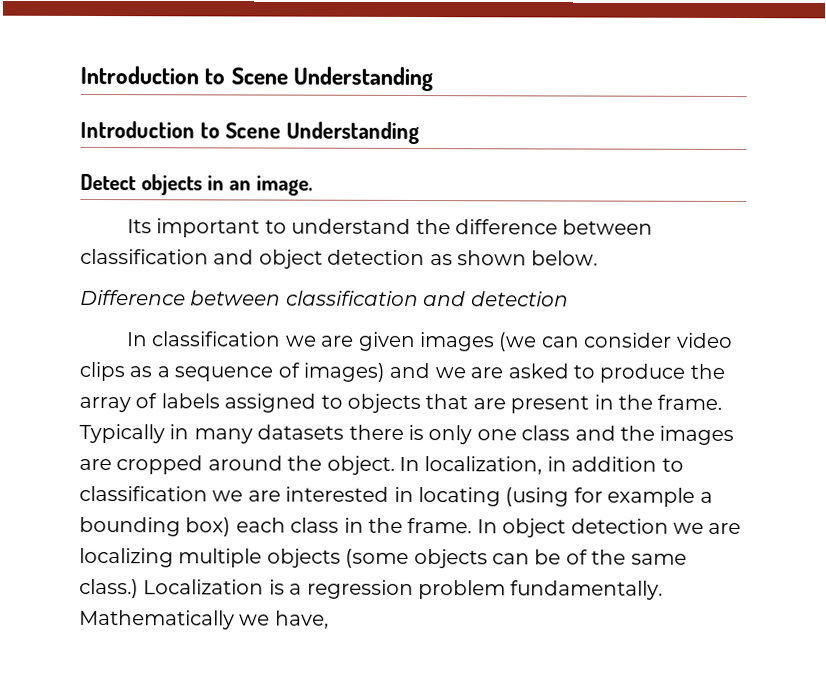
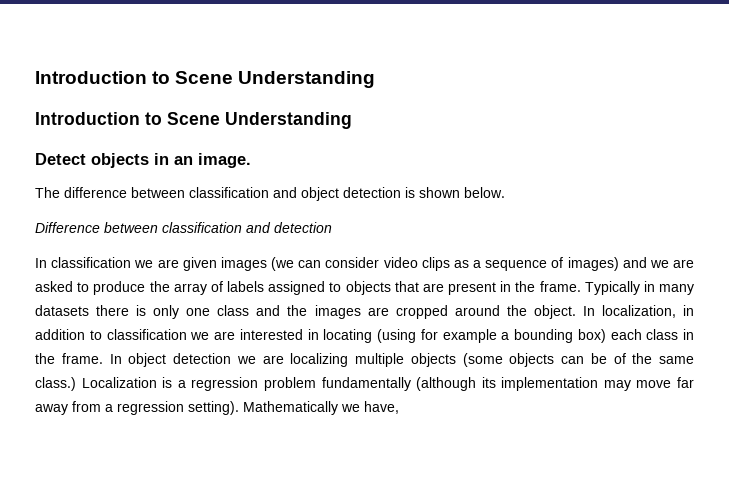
- Its important to understand the difference between classification and object detection as shown below.
+ The difference between classification and object detection is shown below.
- Localization is a regression problem fundamentally.
+ Localization is a regression problem fundamentally (although its implementation may move far away from a regression setting).

